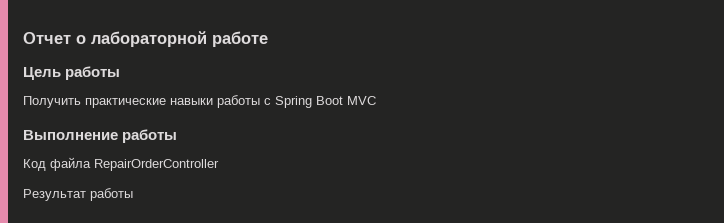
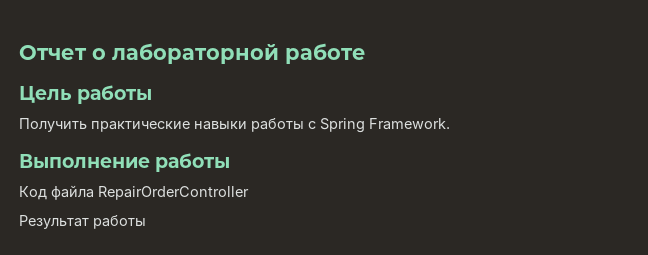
- Получить практические навыки работы с Spring Boot MVC
+ Получить практические навыки работы с Spring Framework.

